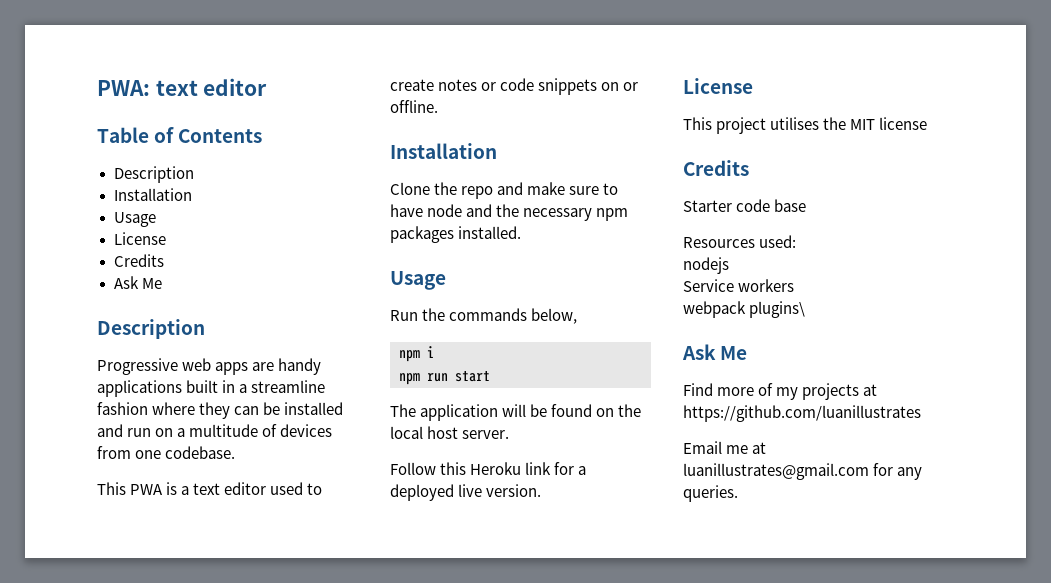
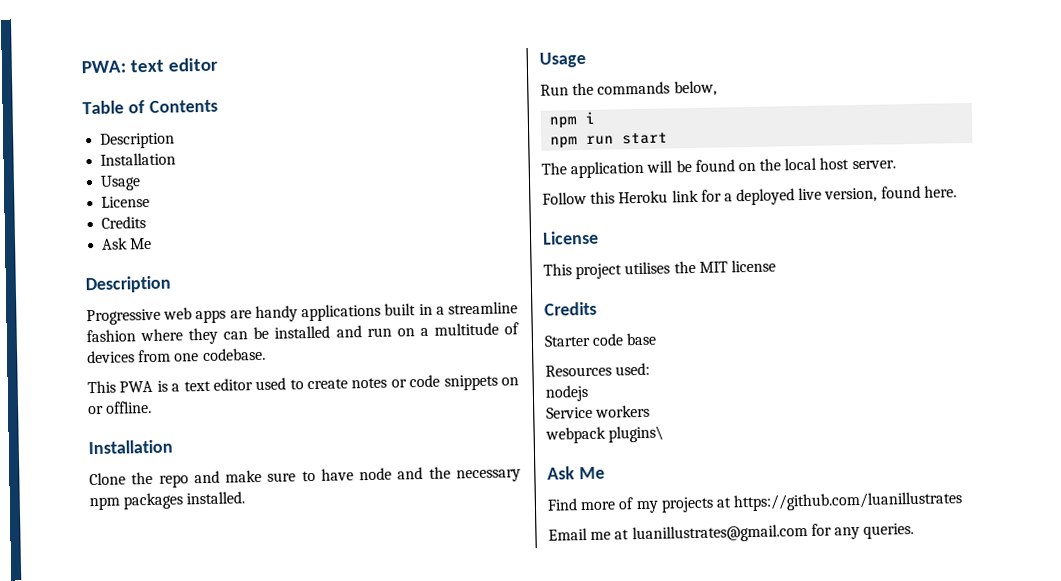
- Follow this Heroku link for a deployed live version.
+ Follow this Heroku link for a deployed live version, found here.

